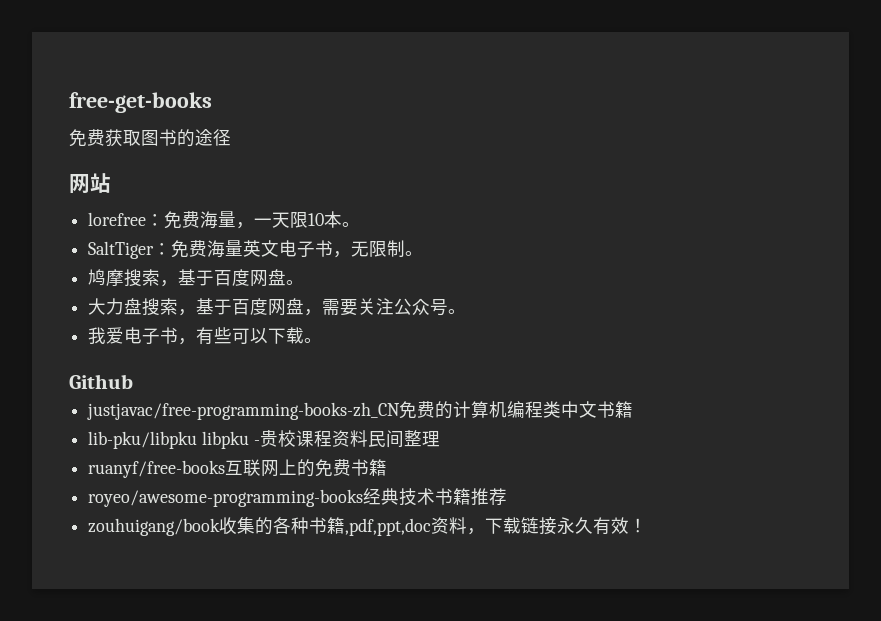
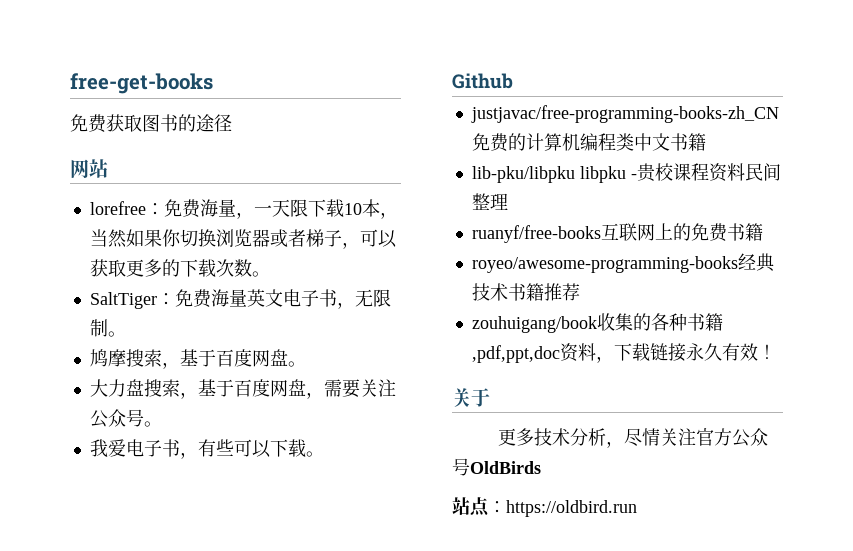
- lorefree：免费海量，一天限10本。
+ lorefree：免费海量，一天限下载10本，当然如果你切换浏览器或者梯子，可以获取更多的下载次数。
+ 关于
+ 更多技术分析，尽情关注官方公众号OldBirds
+ 站点：https://oldbird.run

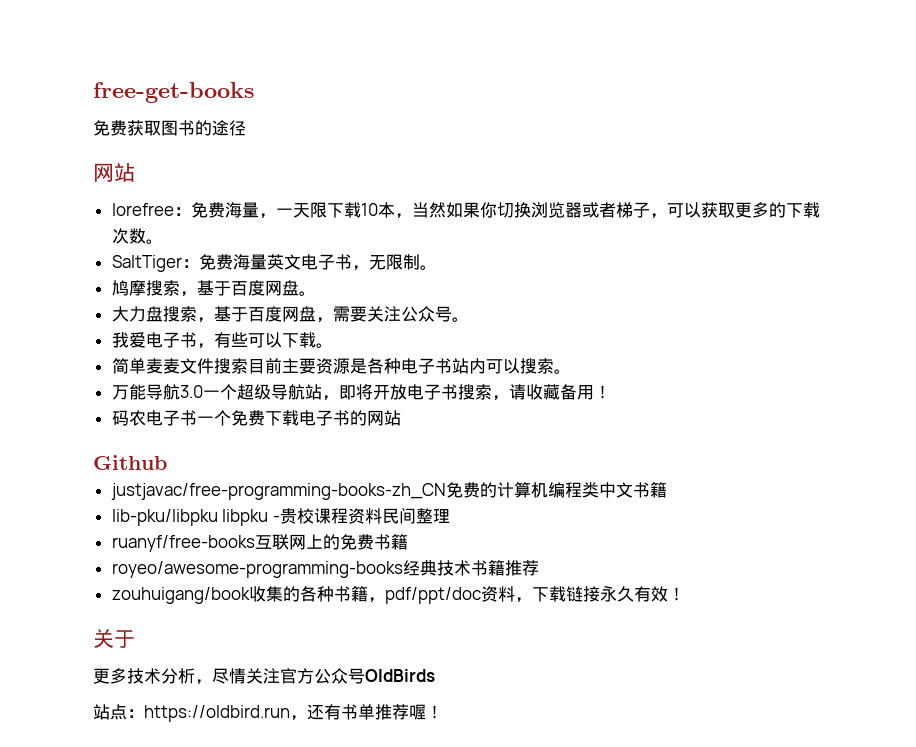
+ 简单麦麦文件搜索目前主要资源是各种电子书站内可以搜索。
+ 万能导航3.0一个超级导航站，即将开放电子书搜索，请收藏备用！
+ 码农电子书一个免费下载电子书的网站
- zouhuigang/book收集的各种书籍,pdf,ppt,doc资料，下载链接永久有效！
+ zouhuigang/book收集的各种书籍，pdf/ppt/doc资料，下载链接永久有效！
- 站点：https://oldbird.run
+ 站点：https://oldbird.run，还有书单推荐喔！

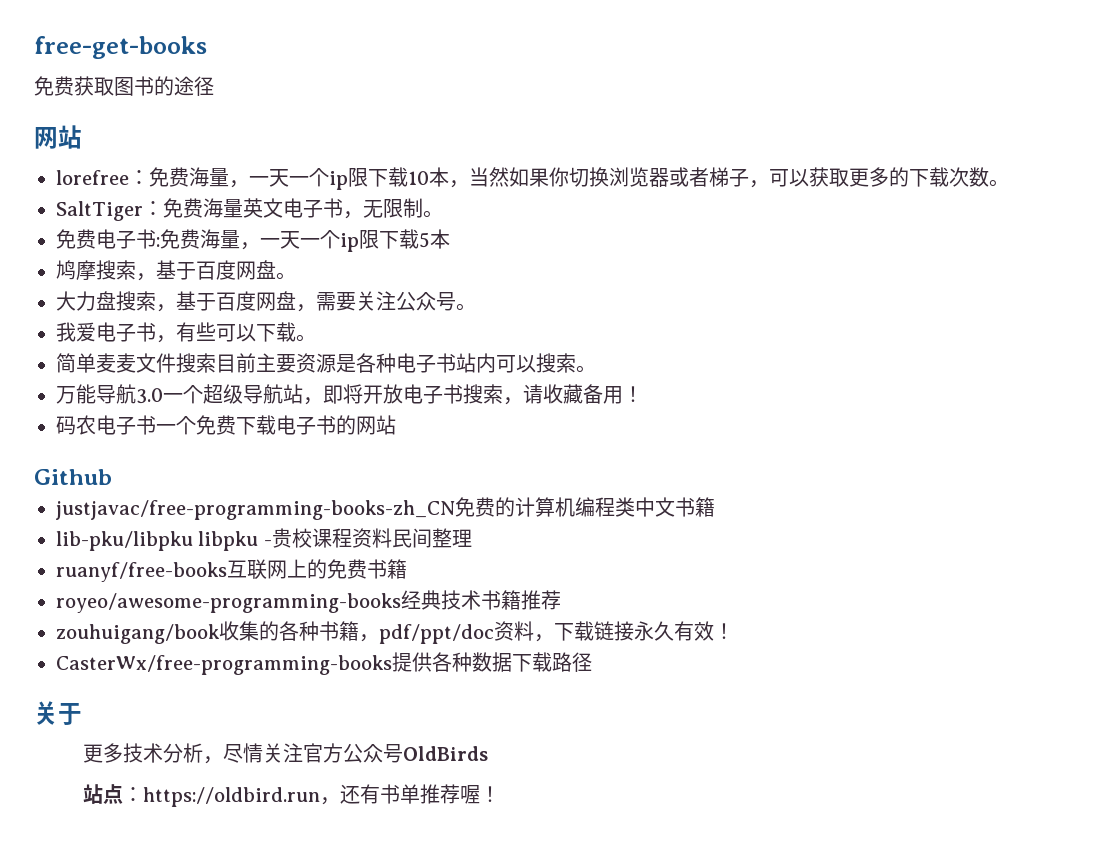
- lorefree：免费海量，一天限下载10本，当然如果你切换浏览器或者梯子，可以获取更多的下载次数。
+ lorefree：免费海量，一天一个ip限下载10本，当然如果你切换浏览器或者梯子，可以获取更多的下载次数。
+ 免费电子书:免费海量，一天一个ip限下载5本
+ CasterWx/free-programming-books提供各种数据下载路径

